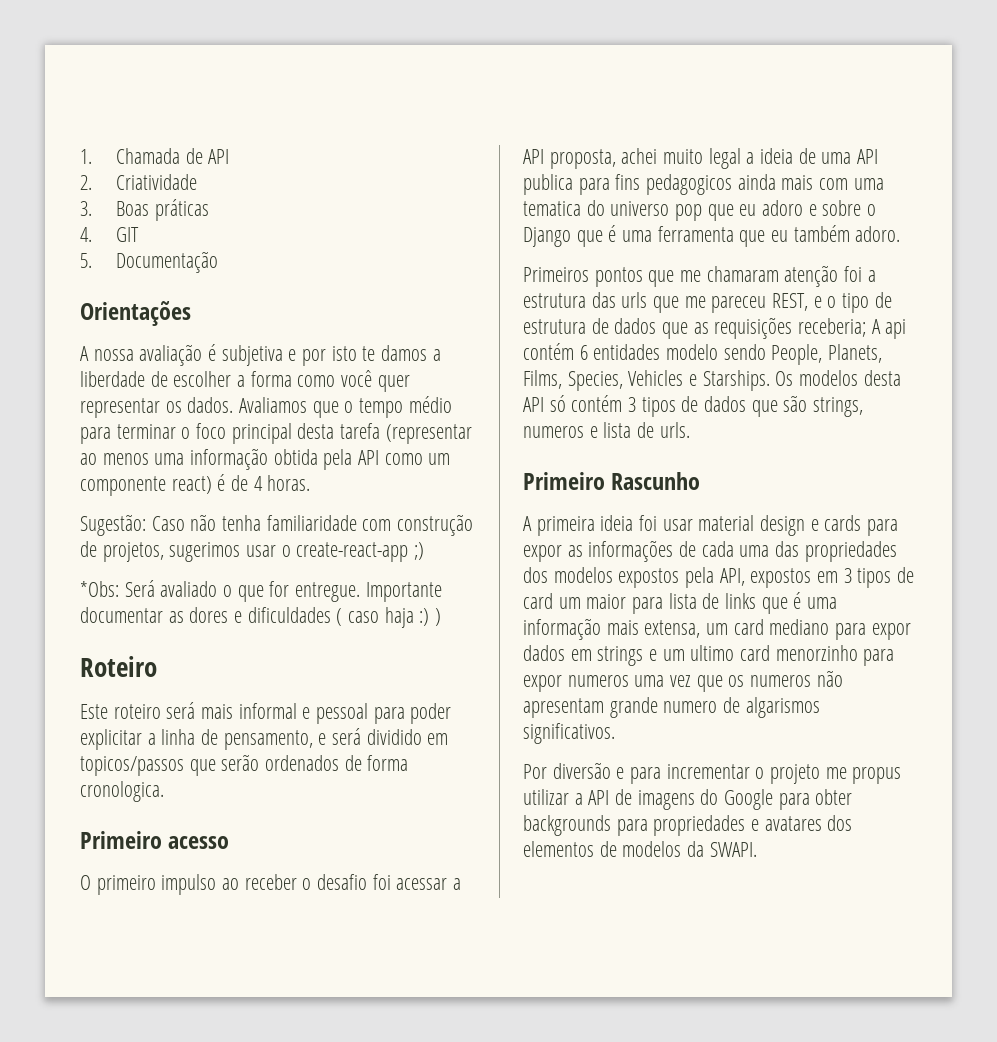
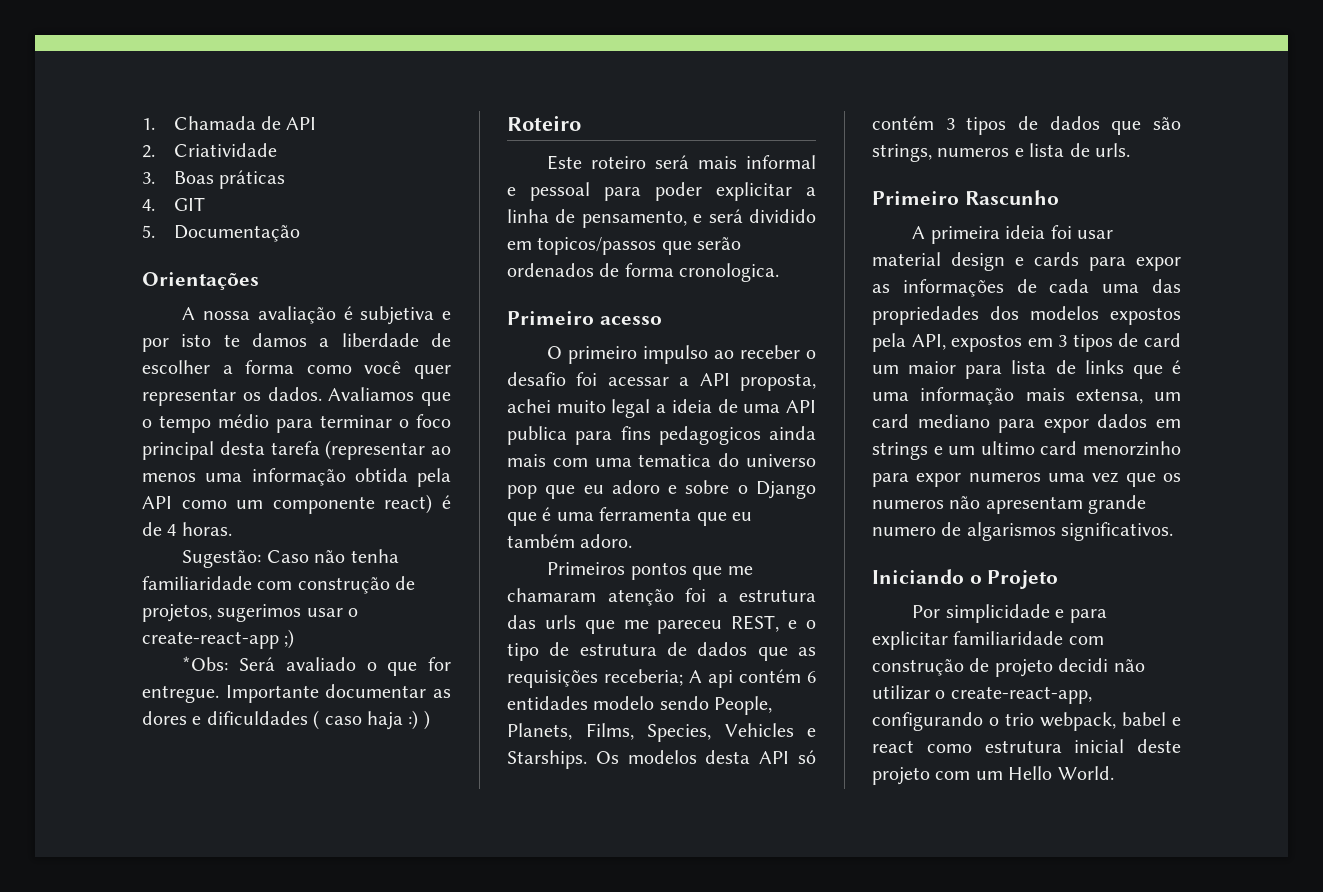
+ Iniciando o Projeto
- Por diversão e para incrementar o projeto me propus utilizar a API de imagens do Google para obter backgrounds para propriedades e avatares dos elementos de modelos da SWAPI.
+ Por simplicidade e para explicitar familiaridade com construção de projeto decidi não utilizar o create-react-app, configurando o trio webpack, babel e react como estrutura inicial deste projeto com um Hello World.

